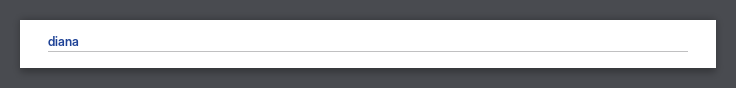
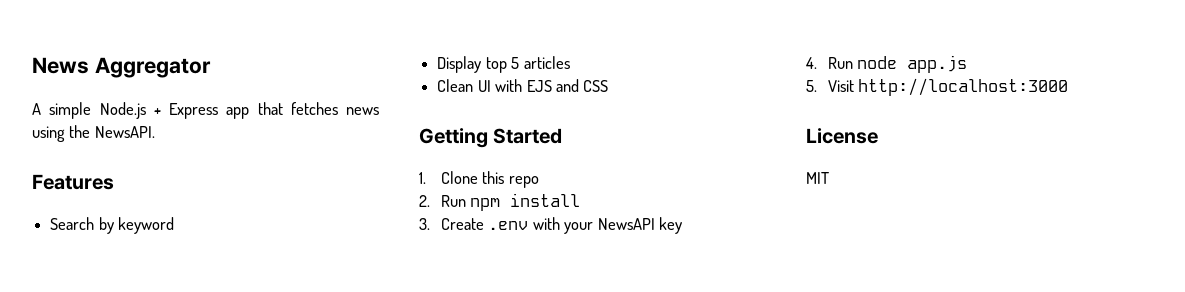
- diana
+ News Aggregator
+ A simple Node.js + Express app that fetches news using the NewsAPI.
+ Features
+ Search by keyword
+ Display top 5 articles
+ Clean UI with EJS and CSS
+ Getting Started
+ 1. Clone this repo
+ 2. Run npm install
+ 3. Create .env with your NewsAPI key
+ 4. Run node app.js
+ 5. Visit http://localhost:3000
+ License
+ MIT

